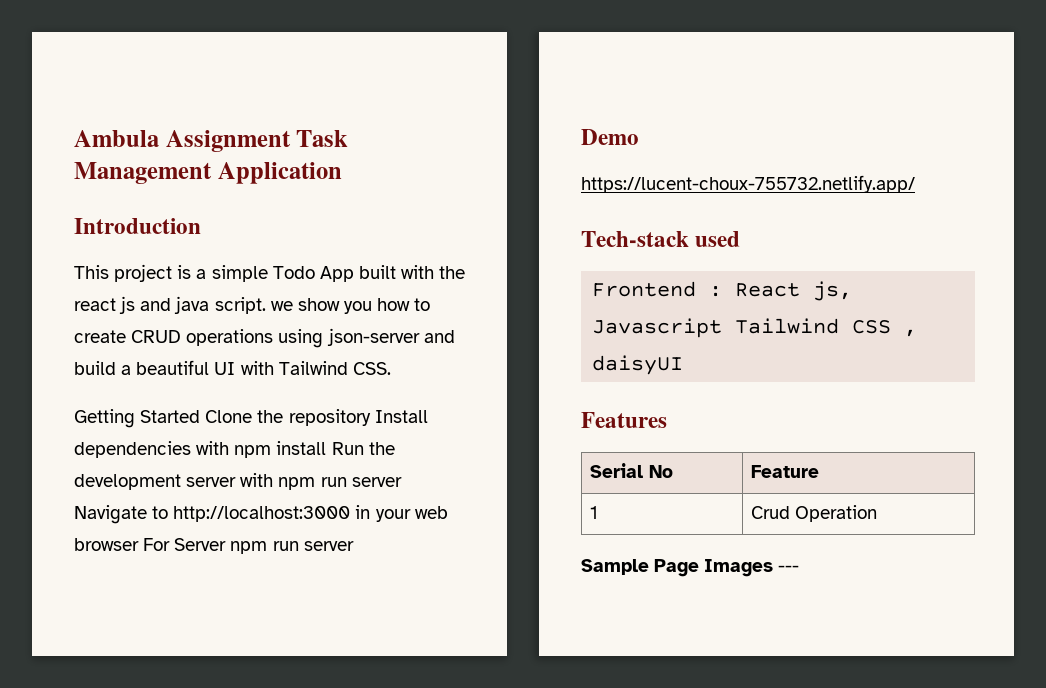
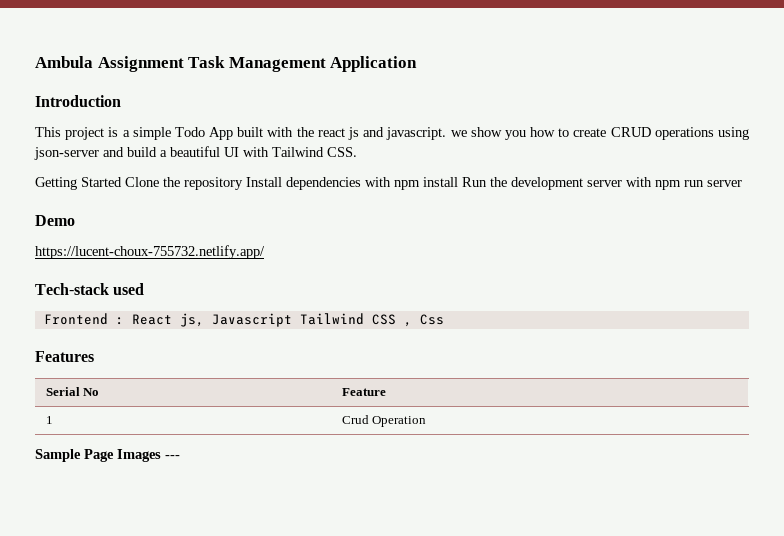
- This project is a simple Todo App built with the react js and java script. we show you how to create CRUD operations using json-server and build a beautiful UI with Tailwind CSS.
+ This project is a simple Todo App built with the react js and javascript. we show you how to create CRUD operations using json-server and build a beautiful UI with Tailwind CSS.
- Getting Started Clone the repository Install dependencies with npm install Run the development server with npm run server Navigate to http://localhost:3000 in your web browser For Server npm run server
+ Getting Started Clone the repository Install dependencies with npm install Run the development server with npm run server
- Frontend : React js, Javascript Tailwind CSS , daisyUI
+ Frontend : React js, Javascript Tailwind CSS , Css

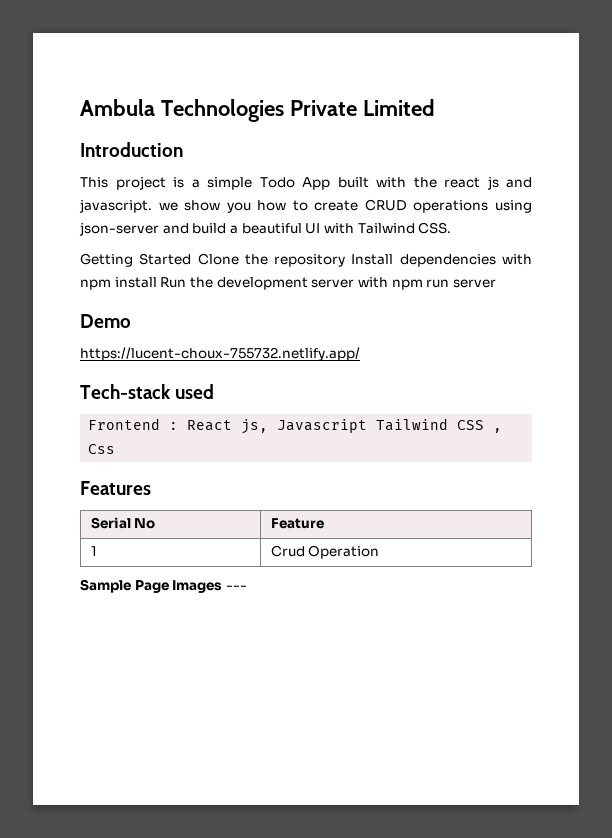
- Ambula Assignment Task Management Application
+ Ambula Technologies Private Limited

